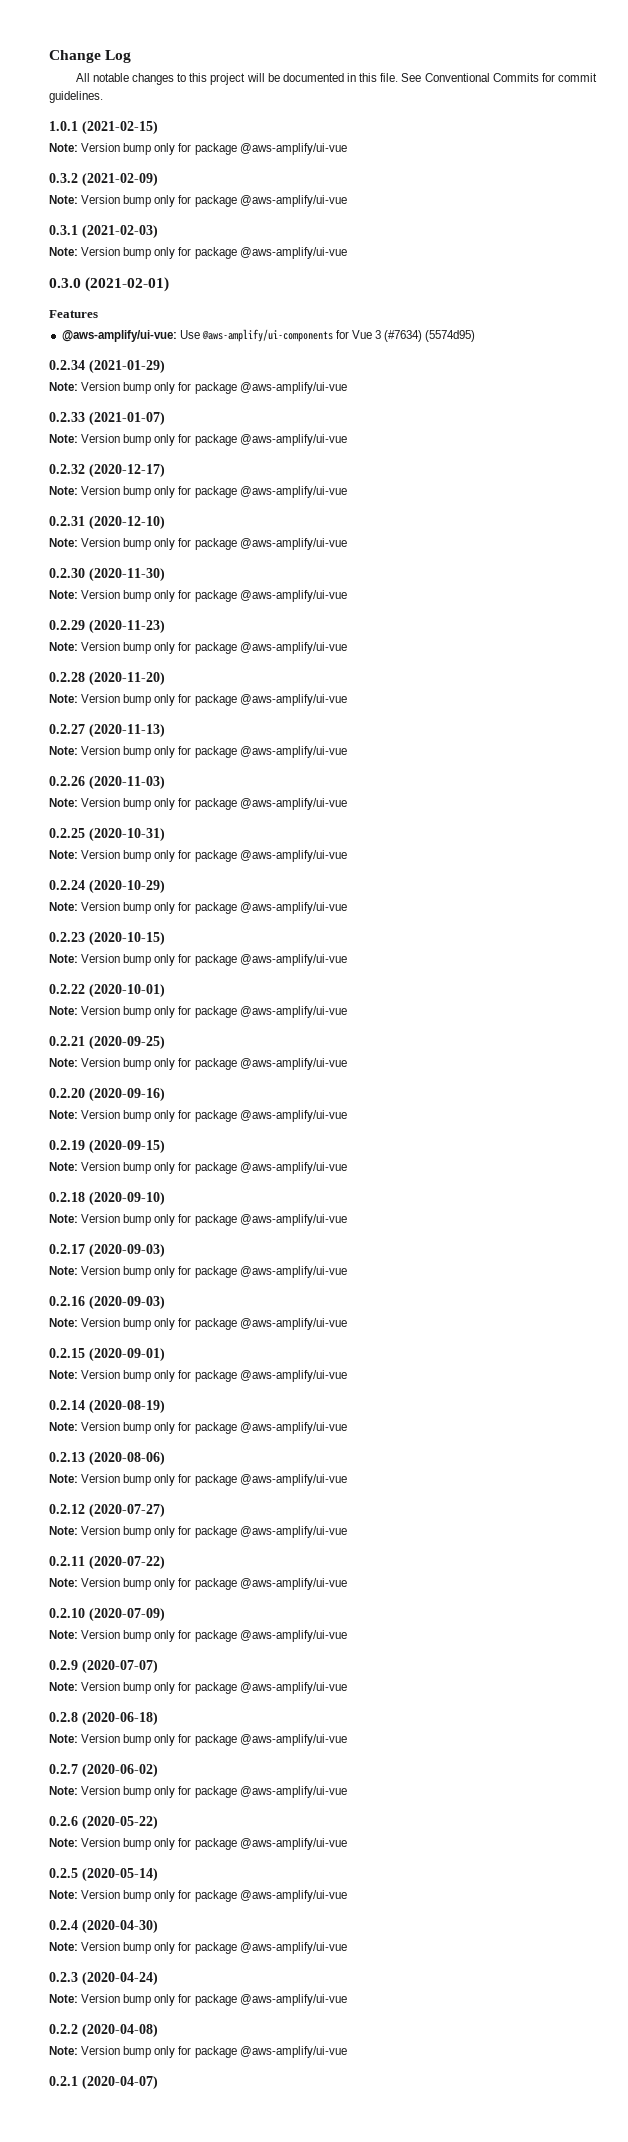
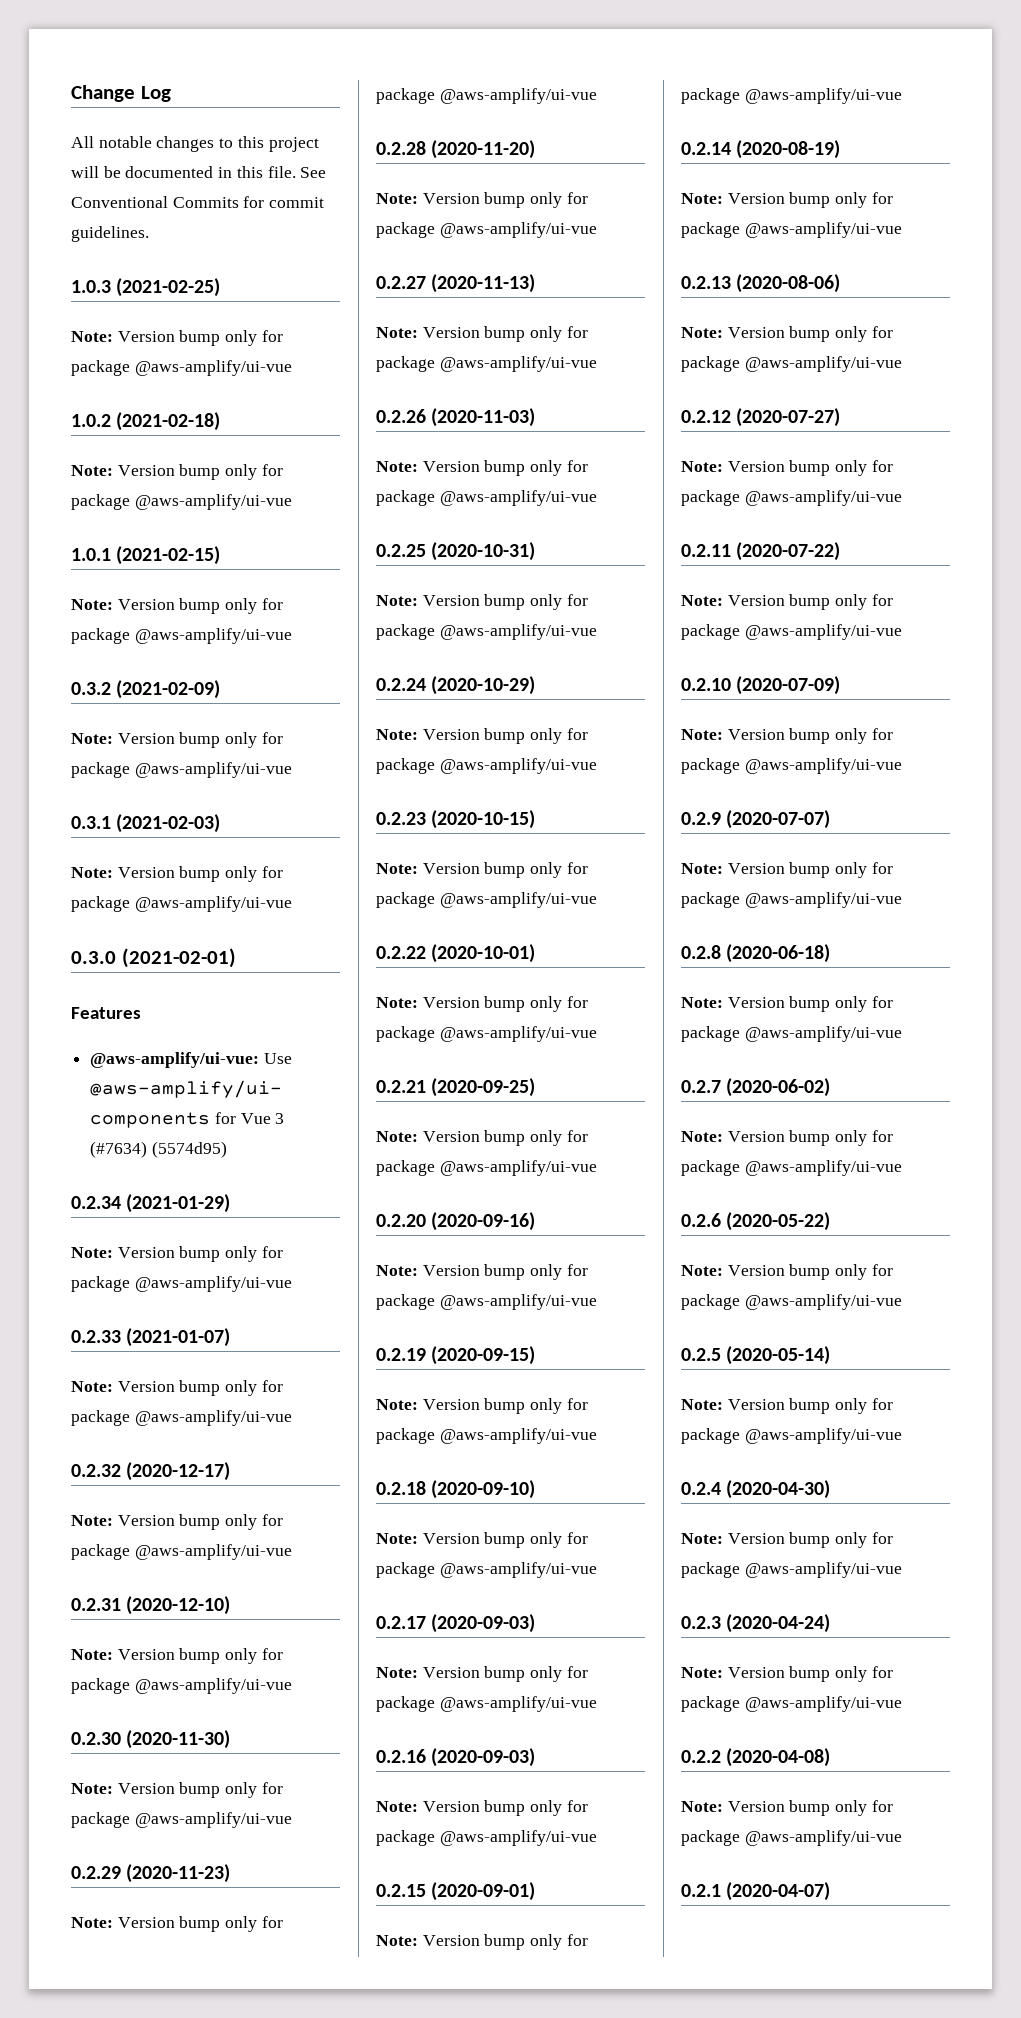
+ 1.0.3 (2021-02-25)
+ Note: Version bump only for package @aws-amplify/ui-vue
+ 1.0.2 (2021-02-18)
+ Note: Version bump only for package @aws-amplify/ui-vue

